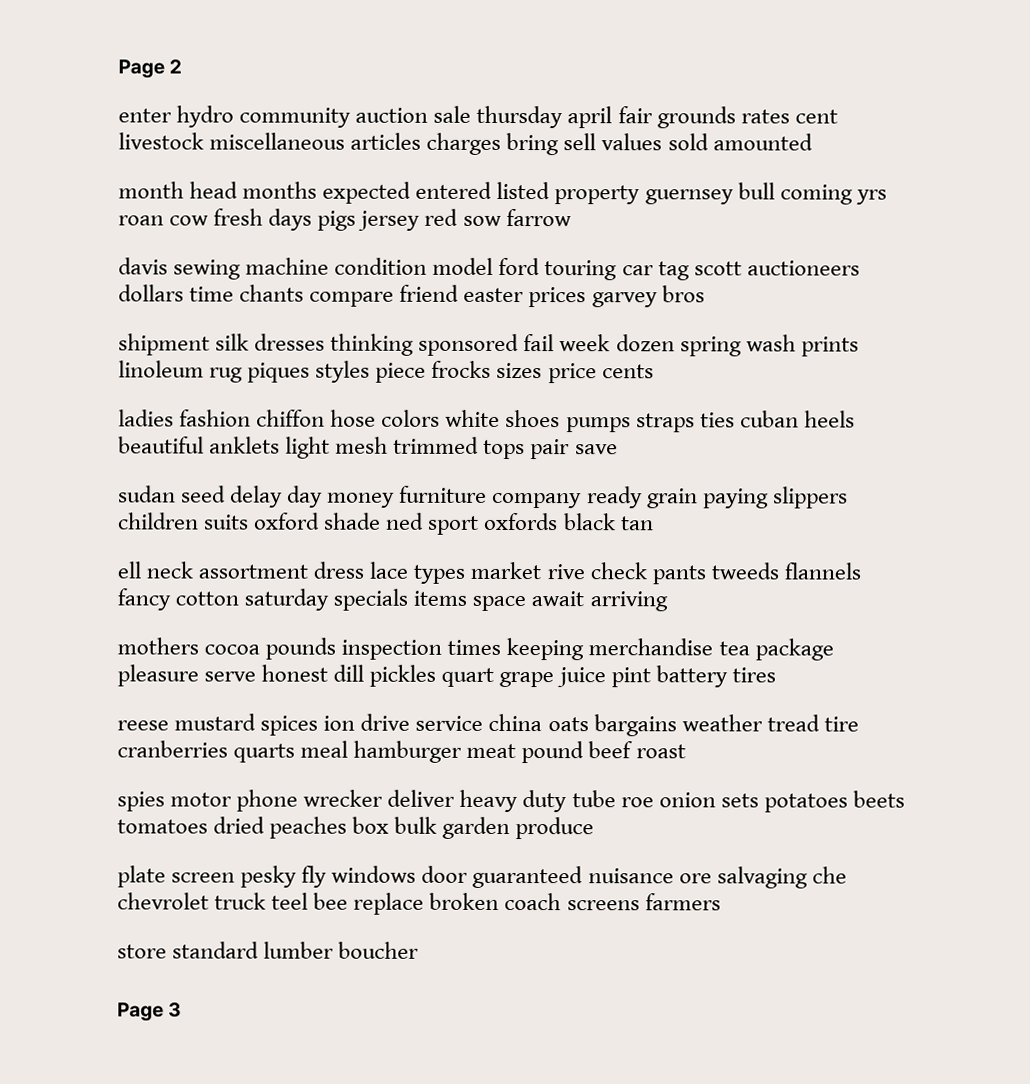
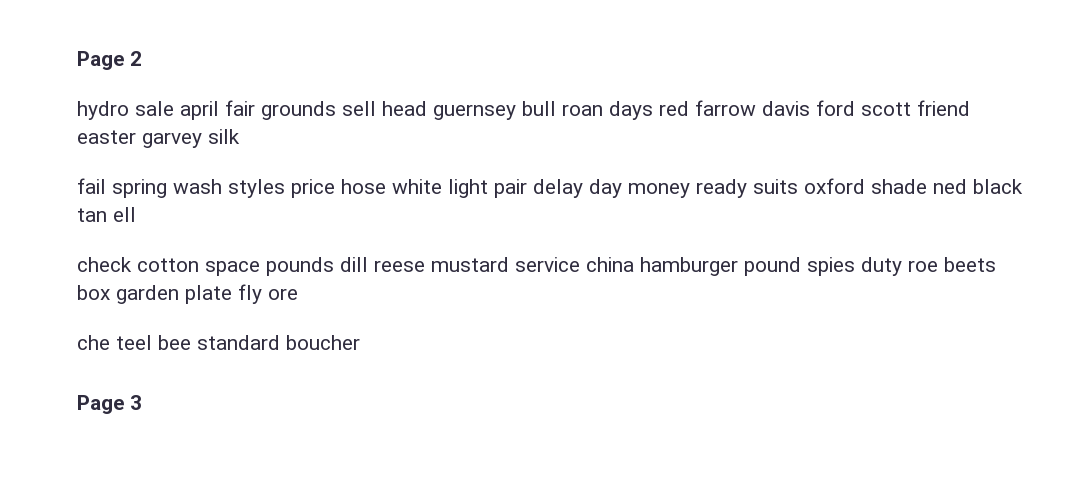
- enter hydro community auction sale thursday april fair grounds rates cent livestock miscellaneous articles charges bring sell values sold amounted
- month head months expected entered listed property guernsey bull coming yrs roan cow fresh days pigs jersey red sow farrow
- davis sewing machine condition model ford touring car tag scott auctioneers dollars time chants compare friend easter prices garvey bros
- shipment silk dresses thinking sponsored fail week dozen spring wash prints linoleum rug piques styles piece frocks sizes price cents
- ladies fashion chiffon hose colors white shoes pumps straps ties cuban heels beautiful anklets light mesh trimmed tops pair save
- sudan seed delay day money furniture company ready grain paying slippers children suits oxford shade ned sport oxfords black tan
- ell neck assortment dress lace types market rive check pants tweeds flannels fancy cotton saturday specials items space await arriving
- mothers cocoa pounds inspection times keeping merchandise tea package pleasure serve honest dill pickles quart grape juice pint battery tires
- reese mustard spices ion drive service china oats bargains weather tread tire cranberries quarts meal hamburger meat pound beef roast
- spies motor phone wrecker deliver heavy duty tube roe onion sets potatoes beets tomatoes dried peaches box bulk garden produce
- plate screen pesky fly windows door guaranteed nuisance ore salvaging che chevrolet truck teel bee replace broken coach screens farmers
- store standard lumber boucher
+ hydro sale april fair grounds sell head guernsey bull roan days red farrow davis ford scott friend easter garvey silk
+ fail spring wash styles price hose white light pair delay day money ready suits oxford shade ned black tan ell
+ check cotton space pounds dill reese mustard service china hamburger pound spies duty roe beets box garden plate fly ore
+ che teel bee standard boucher

